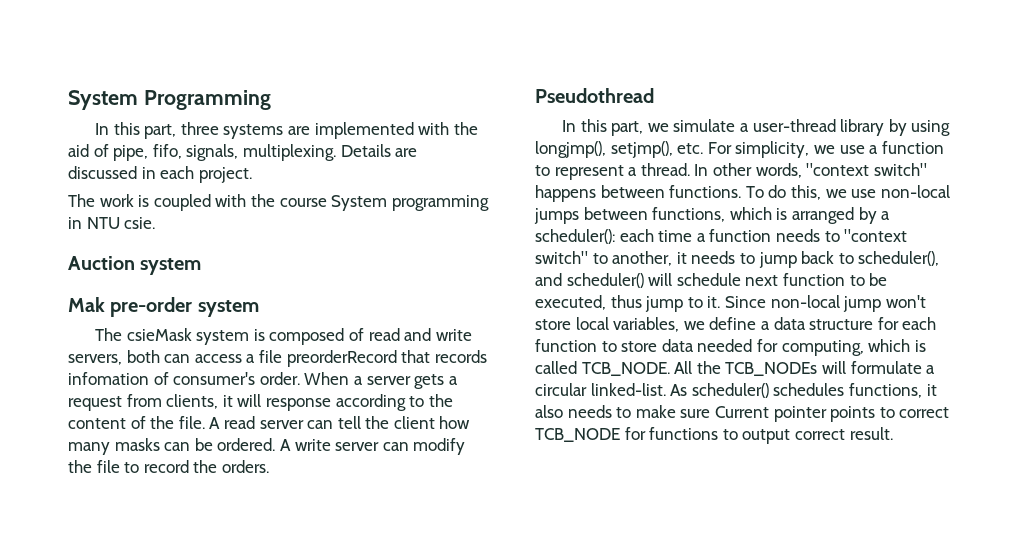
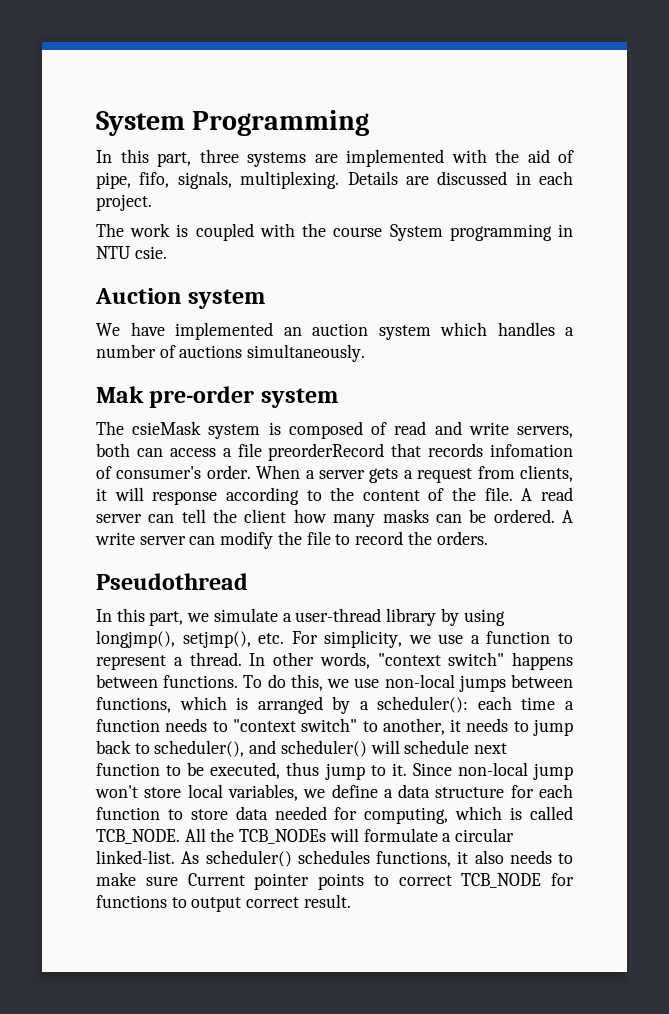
+ We have implemented an auction system which handles a number of auctions simultaneously.

